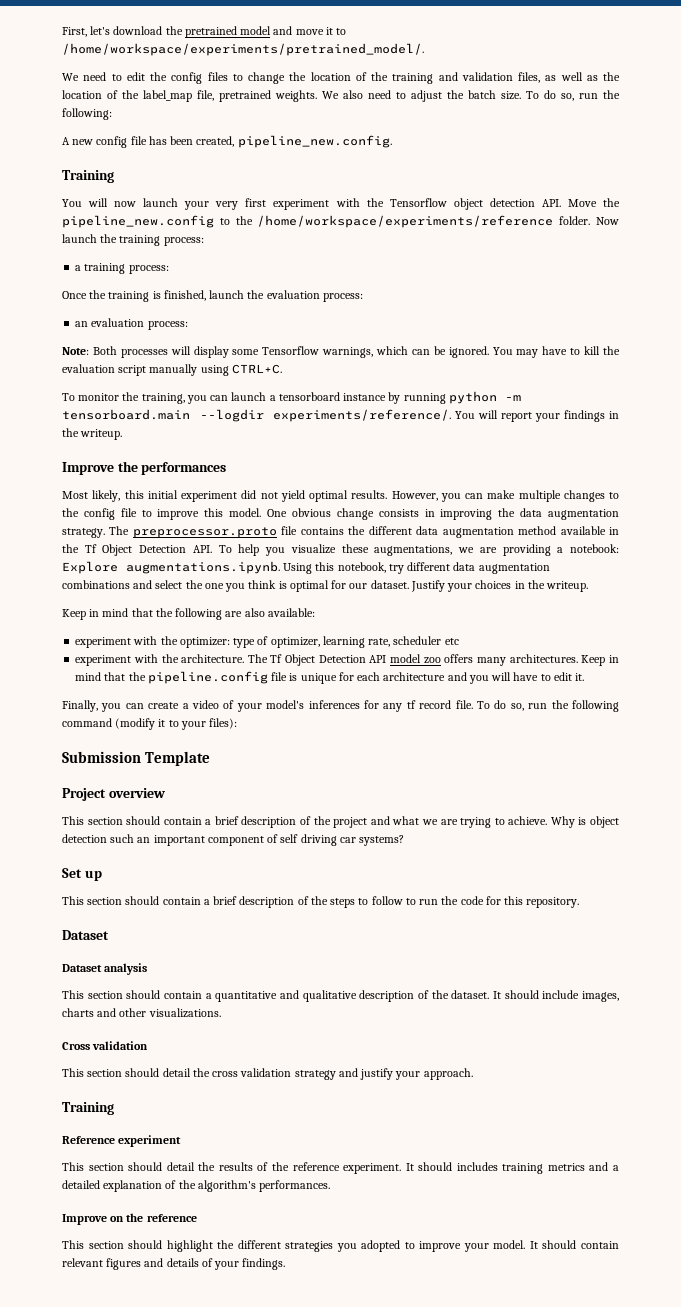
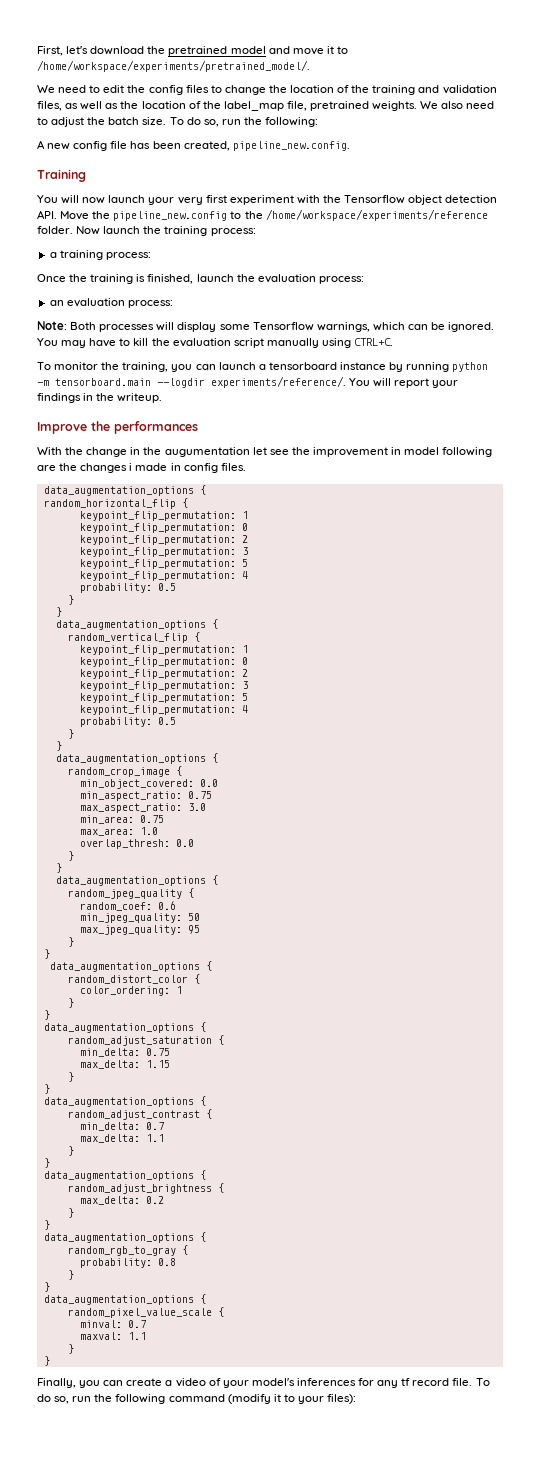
- Most likely, this initial experiment did not yield optimal results. However, you can make multiple changes to the config file to improve this model. One obvious change consists in improving the data augmentation strategy. The preprocessor.proto file contains the different data augmentation method available in the Tf Object Detection API. To help you visualize these augmentations, we are providing a notebook: Explore augmentations.ipynb. Using this notebook, try different data augmentation combinations and select the one you think is optimal for our dataset. Justify your choices in the writeup.
- Keep in mind that the following are also available:
- experiment with the optimizer: type of optimizer, learning rate, scheduler etc
- experiment with the architecture. The Tf Object Detection API model zoo offers many architectures. Keep in mind that the pipeline.config file is unique for each architecture and you will have to edit it.
+ With the change in the augumentation let see the improvement in model following are the changes i made in config files.
+ data_augmentation_options {
+ random_horizontal_flip {
+ keypoint_flip_permutation: 1
+ keypoint_flip_permutation: 0
+ keypoint_flip_permutation: 2
+ keypoint_flip_permutation: 3
+ keypoint_flip_permutation: 5
+ keypoint_flip_permutation: 4
+ probability: 0.5
+ }
+ }
+ data_augmentation_options {
+ random_vertical_flip {
+ keypoint_flip_permutation: 1
+ keypoint_flip_permutation: 0
+ keypoint_flip_permutation: 2
+ keypoint_flip_permutation: 3
+ keypoint_flip_permutation: 5
+ keypoint_flip_permutation: 4
+ probability: 0.5
+ }
+ }
+ data_augmentation_options {
+ random_crop_image {
+ min_object_covered: 0.0
+ min_aspect_ratio: 0.75
+ max_aspect_ratio: 3.0
+ min_area: 0.75
+ max_area: 1.0
+ overlap_thresh: 0.0
+ }
+ }
+ data_augmentation_options {
+ random_jpeg_quality {
+ random_coef: 0.6
+ min_jpeg_quality: 50
+ max_jpeg_quality: 95
+ }
+ }
+ data_augmentation_options {
+ random_distort_color {
+ color_ordering: 1
+ }
+ }
+ data_augmentation_options {
+ random_adjust_saturation {
+ min_delta: 0.75
+ max_delta: 1.15
+ }
+ }
+ data_augmentation_options {
+ random_adjust_contrast {
+ min_delta: 0.7
+ max_delta: 1.1
+ }
+ }
+ data_augmentation_options {
+ random_adjust_brightness {
+ max_delta: 0.2
+ }
+ }
+ data_augmentation_options {
+ random_rgb_to_gray {
+ probability: 0.8
+ }
+ }
+ data_augmentation_options {
+ random_pixel_value_scale {
+ minval: 0.7
+ maxval: 1.1
+ }
+ }
- Submission Template
- Project overview
- This section should contain a brief description of the project and what we are trying to achieve. Why is object detection such an important component of self driving car systems?
- Set up
- This section should contain a brief description of the steps to follow to run the code for this repository.
- Dataset
- Dataset analysis
- This section should contain a quantitative and qualitative description of the dataset. It should include images, charts and other visualizations.
- Cross validation
- This section should detail the cross validation strategy and justify your approach.
- Training
- Reference experiment
- This section should detail the results of the reference experiment. It should includes training metrics and a detailed explanation of the algorithm's performances.
- Improve on the reference
- This section should highlight the different strategies you adopted to improve your model. It should contain relevant figures and details of your findings.

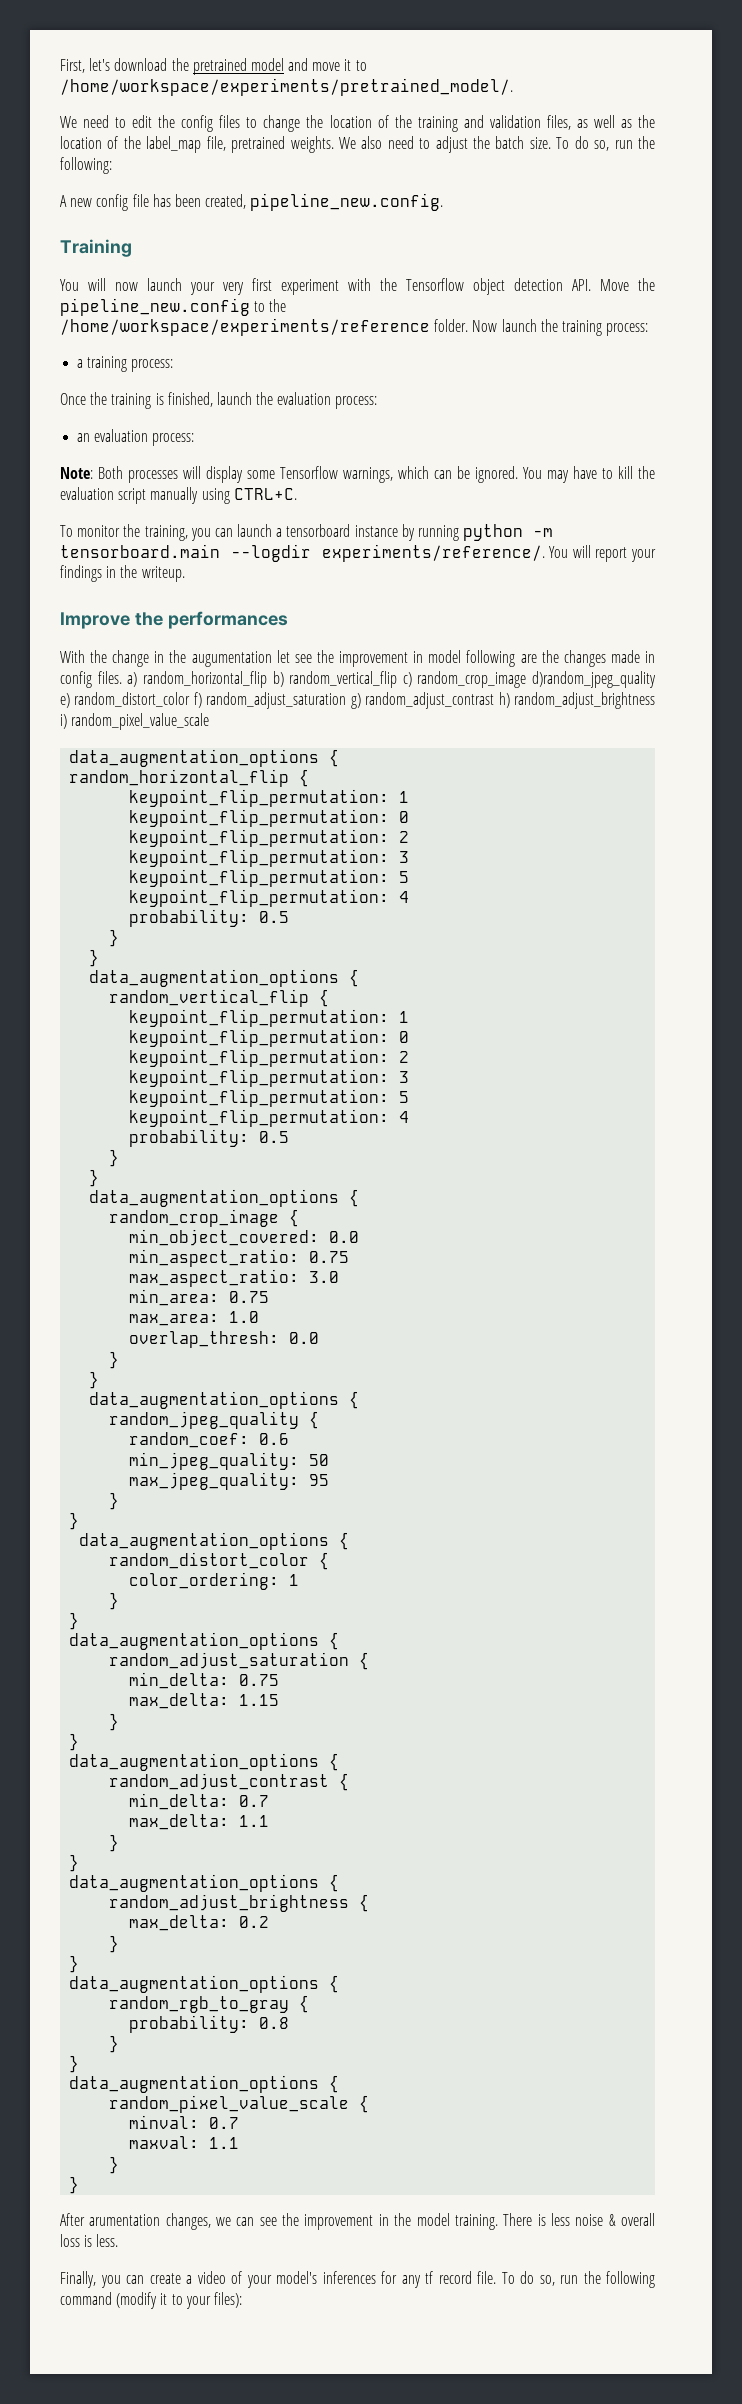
- With the change in the augumentation let see the improvement in model following are the changes i made in config files.
+ With the change in the augumentation let see the improvement in model following are the changes made in config files. a) random_horizontal_flip b) random_vertical_flip c) random_crop_image d)random_jpeg_quality e) random_distort_color f) random_adjust_saturation g) random_adjust_contrast h) random_adjust_brightness i) random_pixel_value_scale
+ After arumentation changes, we can see the improvement in the model training. There is less noise & overall loss is less.

